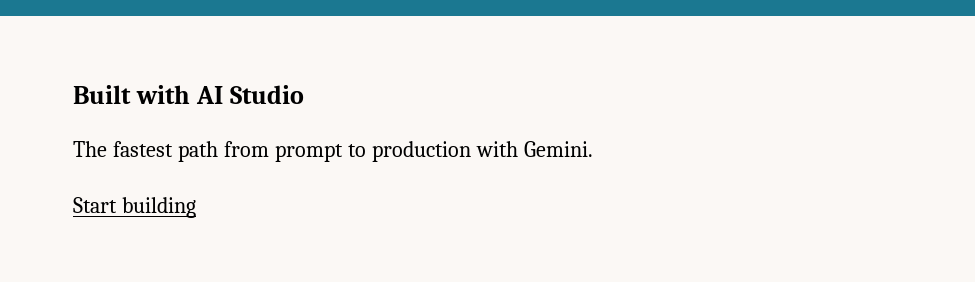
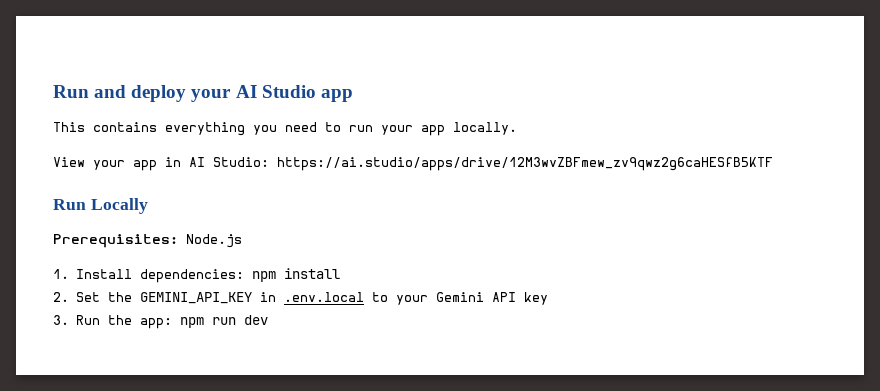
- Built with AI Studio
- The fastest path from prompt to production with Gemini.
- Start building
+ Run and deploy your AI Studio app
+ This contains everything you need to run your app locally.
+ View your app in AI Studio: https://ai.studio/apps/drive/12M3wvZBFmew_zv9qwz2g6caHESfB5KTF
+ Run Locally
+ Prerequisites: Node.js
+ 1. Install dependencies: npm install
+ 2. Set the GEMINI_API_KEY in .env.local to your Gemini API key
+ 3. Run the app: npm run dev

